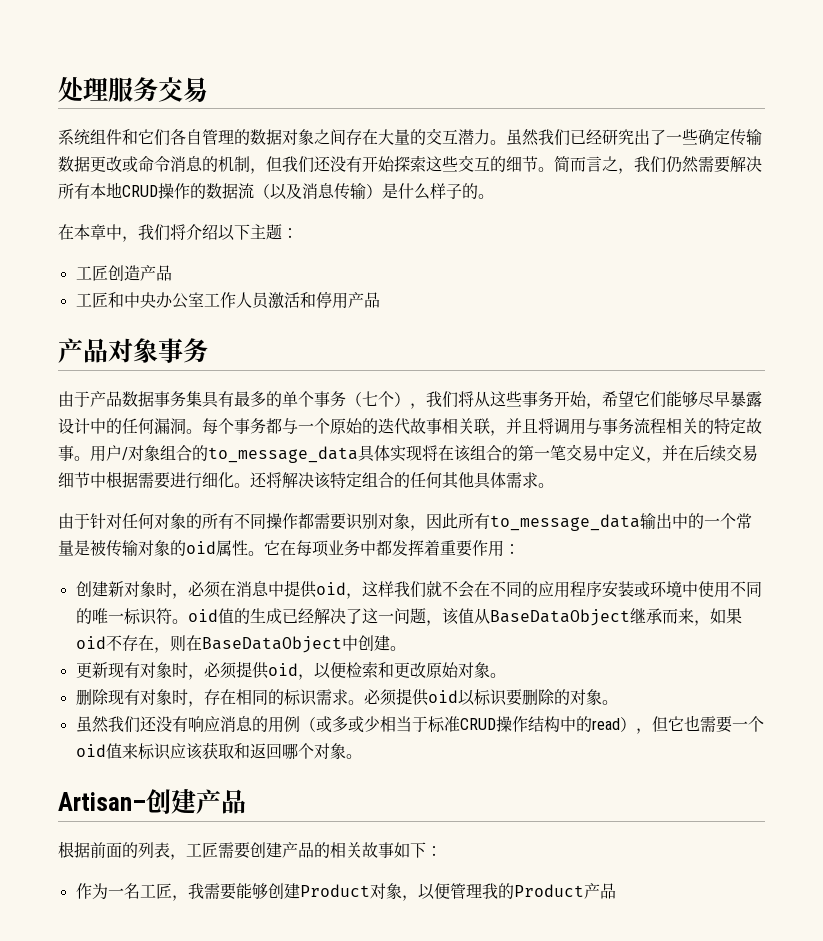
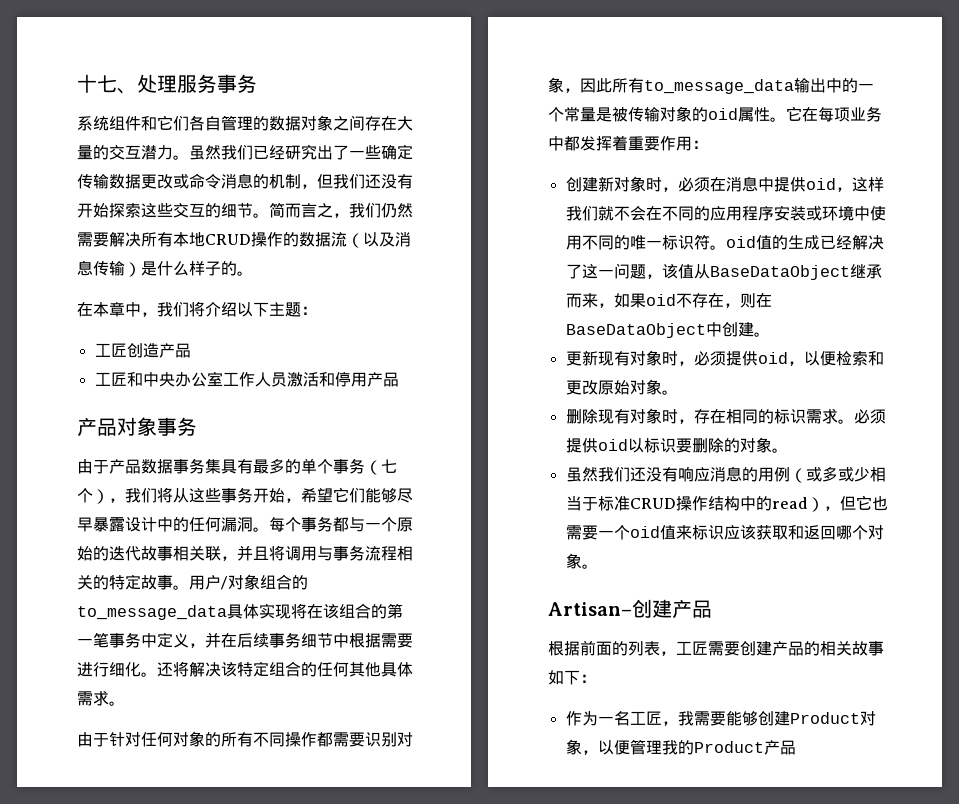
- 处理服务交易
+ 十七、处理服务事务
- 用户/对象组合的to_message_data具体实现将在该组合的第一笔交易中定义，并在后续交易细节中根据需要进行细化。
+ 用户/对象组合的to_message_data具体实现将在该组合的第一笔事务中定义，并在后续事务细节中根据需要进行细化。

